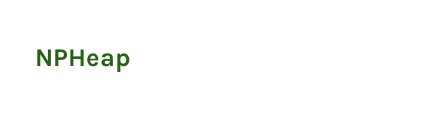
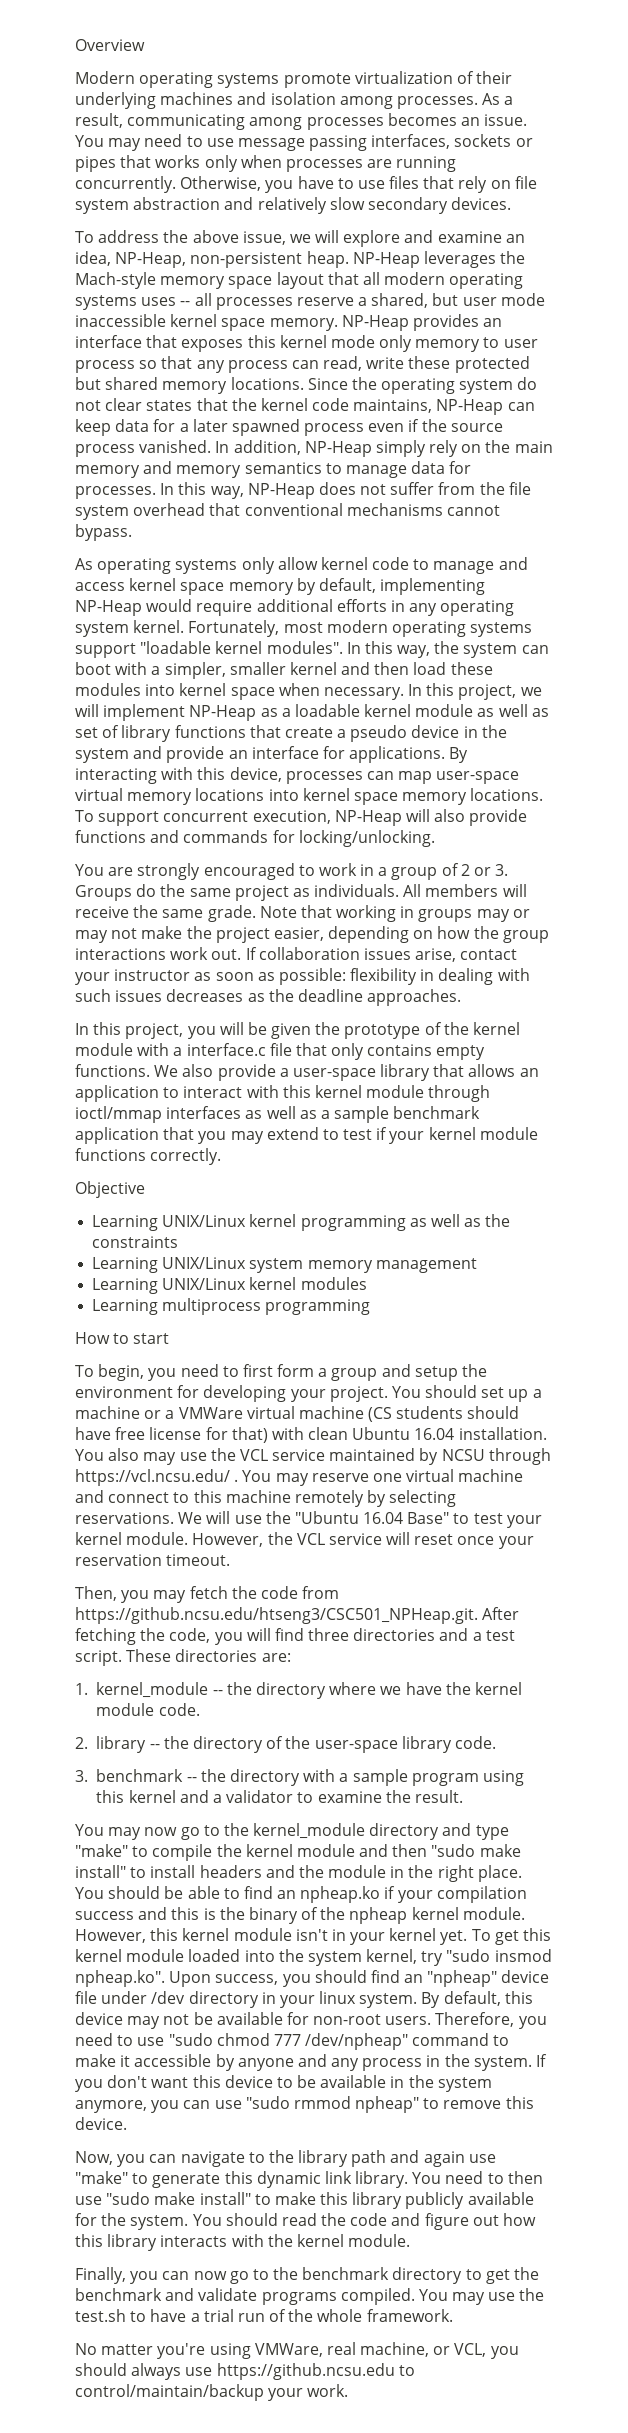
- NPHeap
+ Overview
+ Modern operating systems promote virtualization of their underlying machines and isolation among processes. As a result, communicating among processes becomes an issue. You may need to use message passing interfaces, sockets or pipes that works only when processes are running concurrently. Otherwise, you have to use files that rely on file system abstraction and relatively slow secondary devices.
+ To address the above issue, we will explore and examine an idea, NP-Heap, non-persistent heap. NP-Heap leverages the Mach-style memory space layout that all modern operating systems uses -- all processes reserve a shared, but user mode inaccessible kernel space memory. NP-Heap provides an interface that exposes this kernel mode only memory to user process so that any process can read, write these protected but shared memory locations. Since the operating system do not clear states that the kernel code maintains, NP-Heap can keep data for a later spawned process even if the source process vanished. In addition, NP-Heap simply rely on the main memory and memory semantics to manage data for processes. In this way, NP-Heap does not suffer from the file system overhead that conventional mechanisms cannot bypass.
+ As operating systems only allow kernel code to manage and access kernel space memory by default, implementing NP-Heap would require additional efforts in any operating system kernel. Fortunately, most modern operating systems support "loadable kernel modules". In this way, the system can boot with a simpler, smaller kernel and then load these modules into kernel space when necessary. In this project, we will implement NP-Heap as a loadable kernel module as well as set of library functions that create a pseudo device in the system and provide an interface for applications. By interacting with this device, processes can map user-space virtual memory locations into kernel space memory locations. To support concurrent execution, NP-Heap will also provide functions and commands for locking/unlocking.
+ You are strongly encouraged to work in a group of 2 or 3. Groups do the same project as individuals. All members will receive the same grade. Note that working in groups may or may not make the project easier, depending on how the group interactions work out. If collaboration issues arise, contact your instructor as soon as possible: flexibility in dealing with such issues decreases as the deadline approaches.
+ In this project, you will be given the prototype of the kernel module with a interface.c file that only contains empty functions. We also provide a user-space library that allows an application to interact with this kernel module through ioctl/mmap interfaces as well as a sample benchmark application that you may extend to test if your kernel module functions correctly.
+ Objective
+ Learning UNIX/Linux kernel programming as well as the constraints
+ Learning UNIX/Linux system memory management
+ Learning UNIX/Linux kernel modules
+ Learning multiprocess programming
+ How to start
+ To begin, you need to first form a group and setup the environment for developing your project. You should set up a machine or a VMWare virtual machine (CS students should have free license for that) with clean Ubuntu 16.04 installation. You also may use the VCL service maintained by NCSU through https://vcl.ncsu.edu/ . You may reserve one virtual machine and connect to this machine remotely by selecting reservations. We will use the "Ubuntu 16.04 Base" to test your kernel module. However, the VCL service will reset once your reservation timeout.
+ Then, you may fetch the code from https://github.ncsu.edu/htseng3/CSC501_NPHeap.git. After fetching the code, you will find three directories and a test script. These directories are:
+ 1. kernel_module -- the directory where we have the kernel module code.
+ 2. library -- the directory of the user-space library code.
+ 3. benchmark -- the directory with a sample program using this kernel and a validator to examine the result.
+ You may now go to the kernel_module directory and type "make" to compile the kernel module and then "sudo make install" to install headers and the module in the right place. You should be able to find an npheap.ko if your compilation success and this is the binary of the npheap kernel module. However, this kernel module isn't in your kernel yet. To get this kernel module loaded into the system kernel, try "sudo insmod npheap.ko". Upon success, you should find an "npheap" device file under /dev directory in your linux system. By default, this device may not be available for non-root users. Therefore, you need to use "sudo chmod 777 /dev/npheap" command to make it accessible by anyone and any process in the system. If you don't want this device to be available in the system anymore, you can use "sudo rmmod npheap" to remove this device.
+ Now, you can navigate to the library path and again use "make" to generate this dynamic link library. You need to then use "sudo make install" to make this library publicly available for the system. You should read the code and figure out how this library interacts with the kernel module.
+ Finally, you can now go to the benchmark directory to get the benchmark and validate programs compiled. You may use the test.sh to have a trial run of the whole framework.
+ No matter you're using VMWare, real machine, or VCL, you should always use https://github.ncsu.edu to control/maintain/backup your work.

